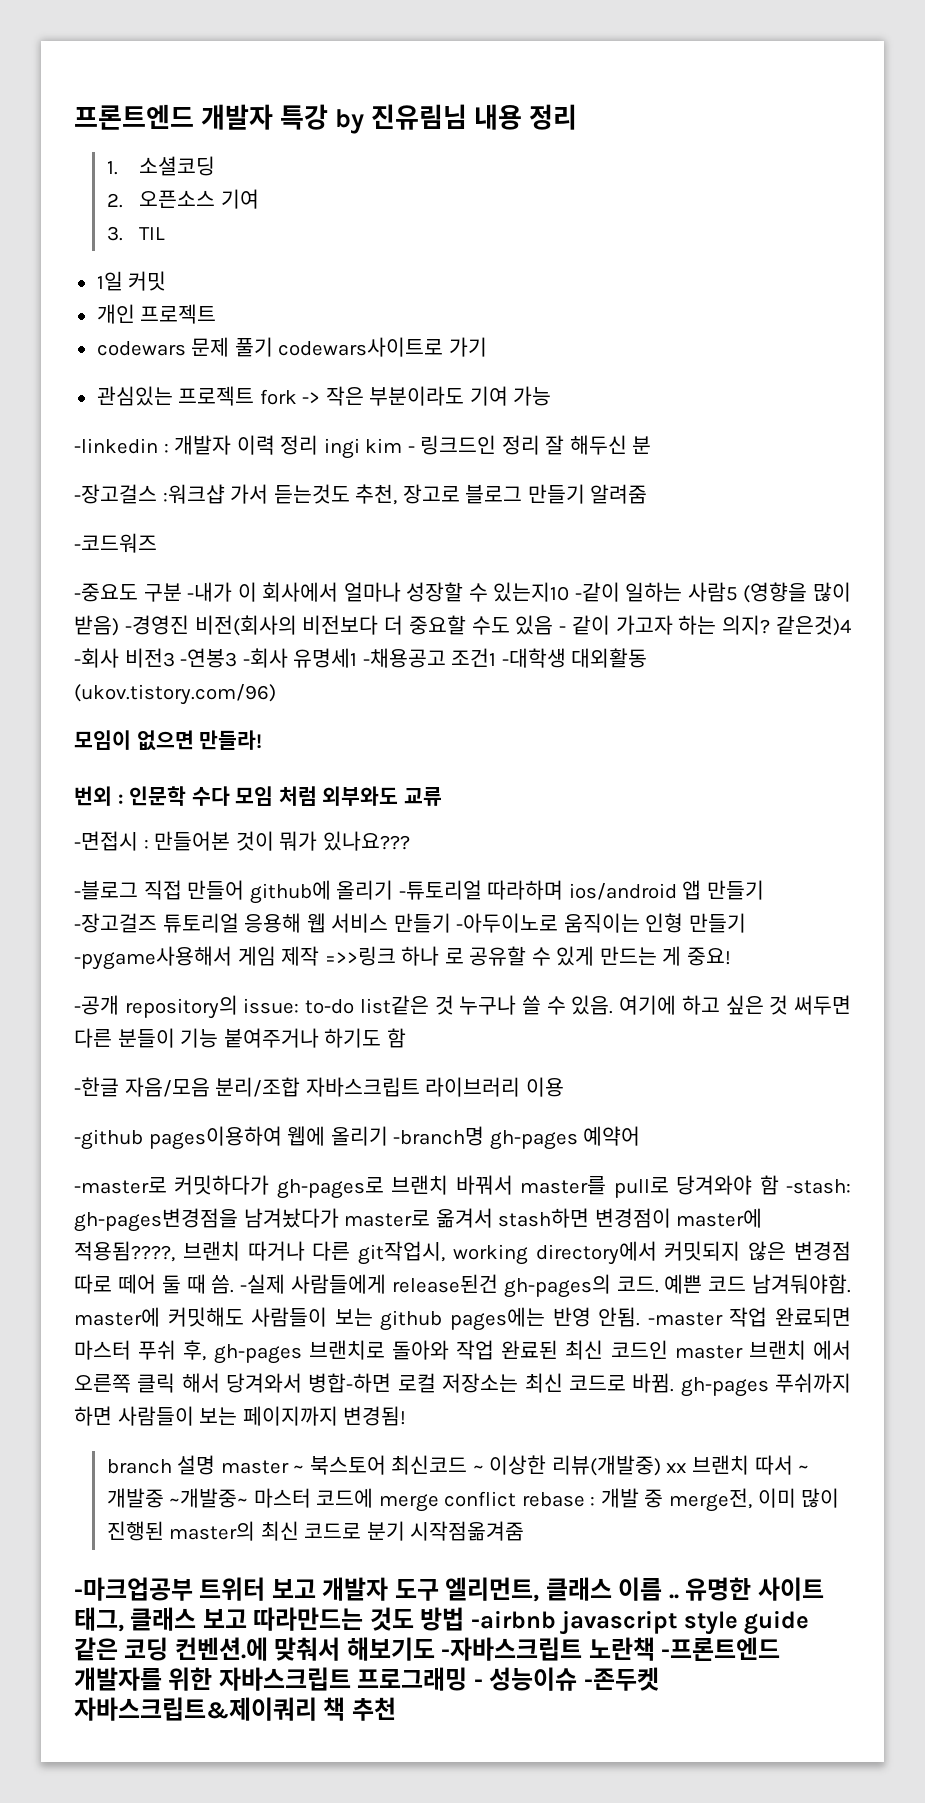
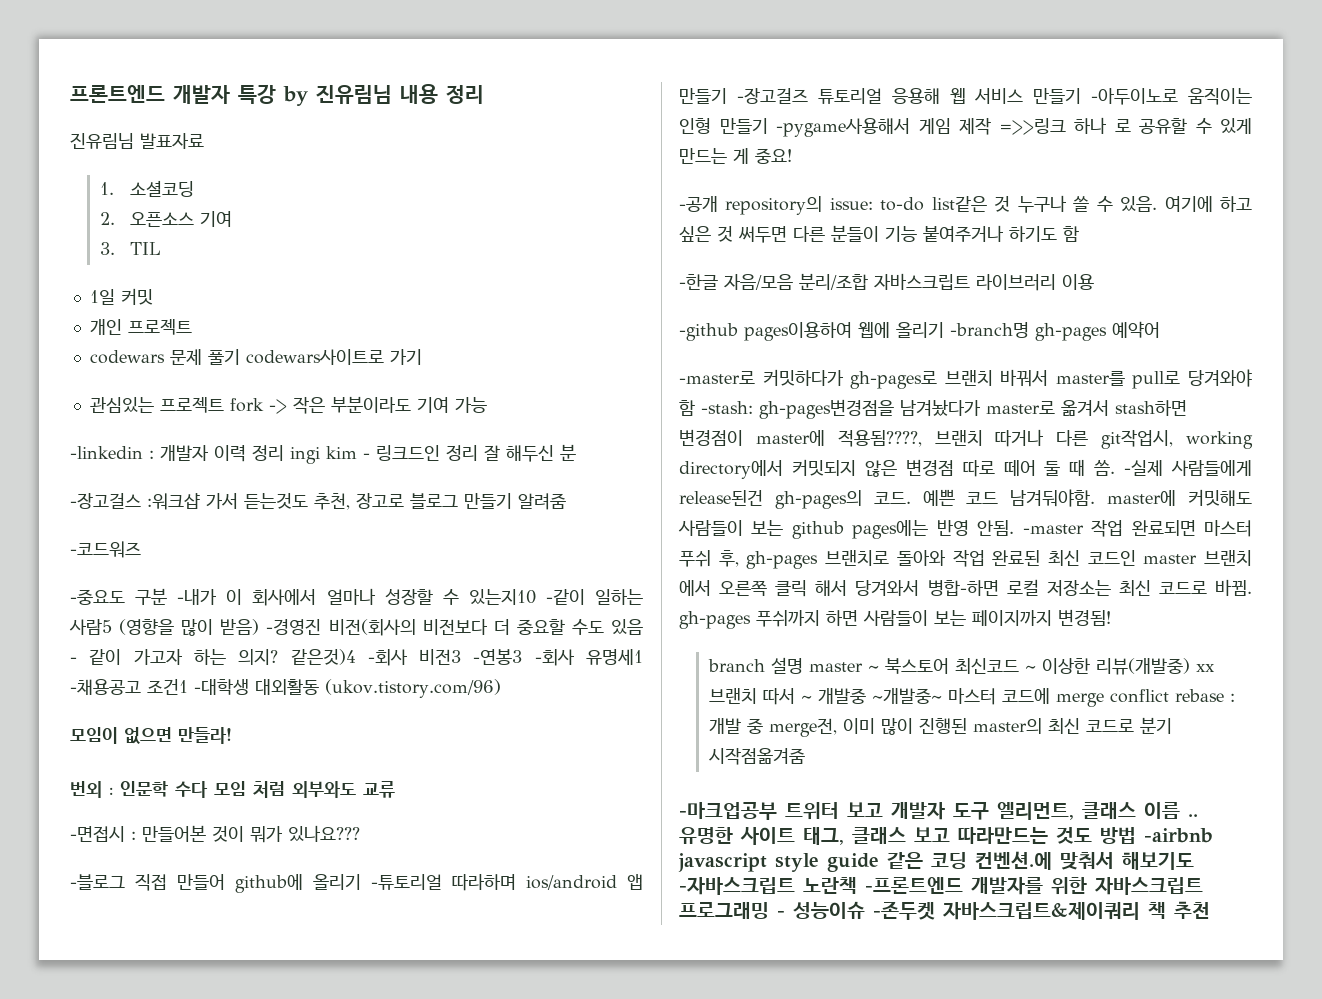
+ 진유림님 발표자료

